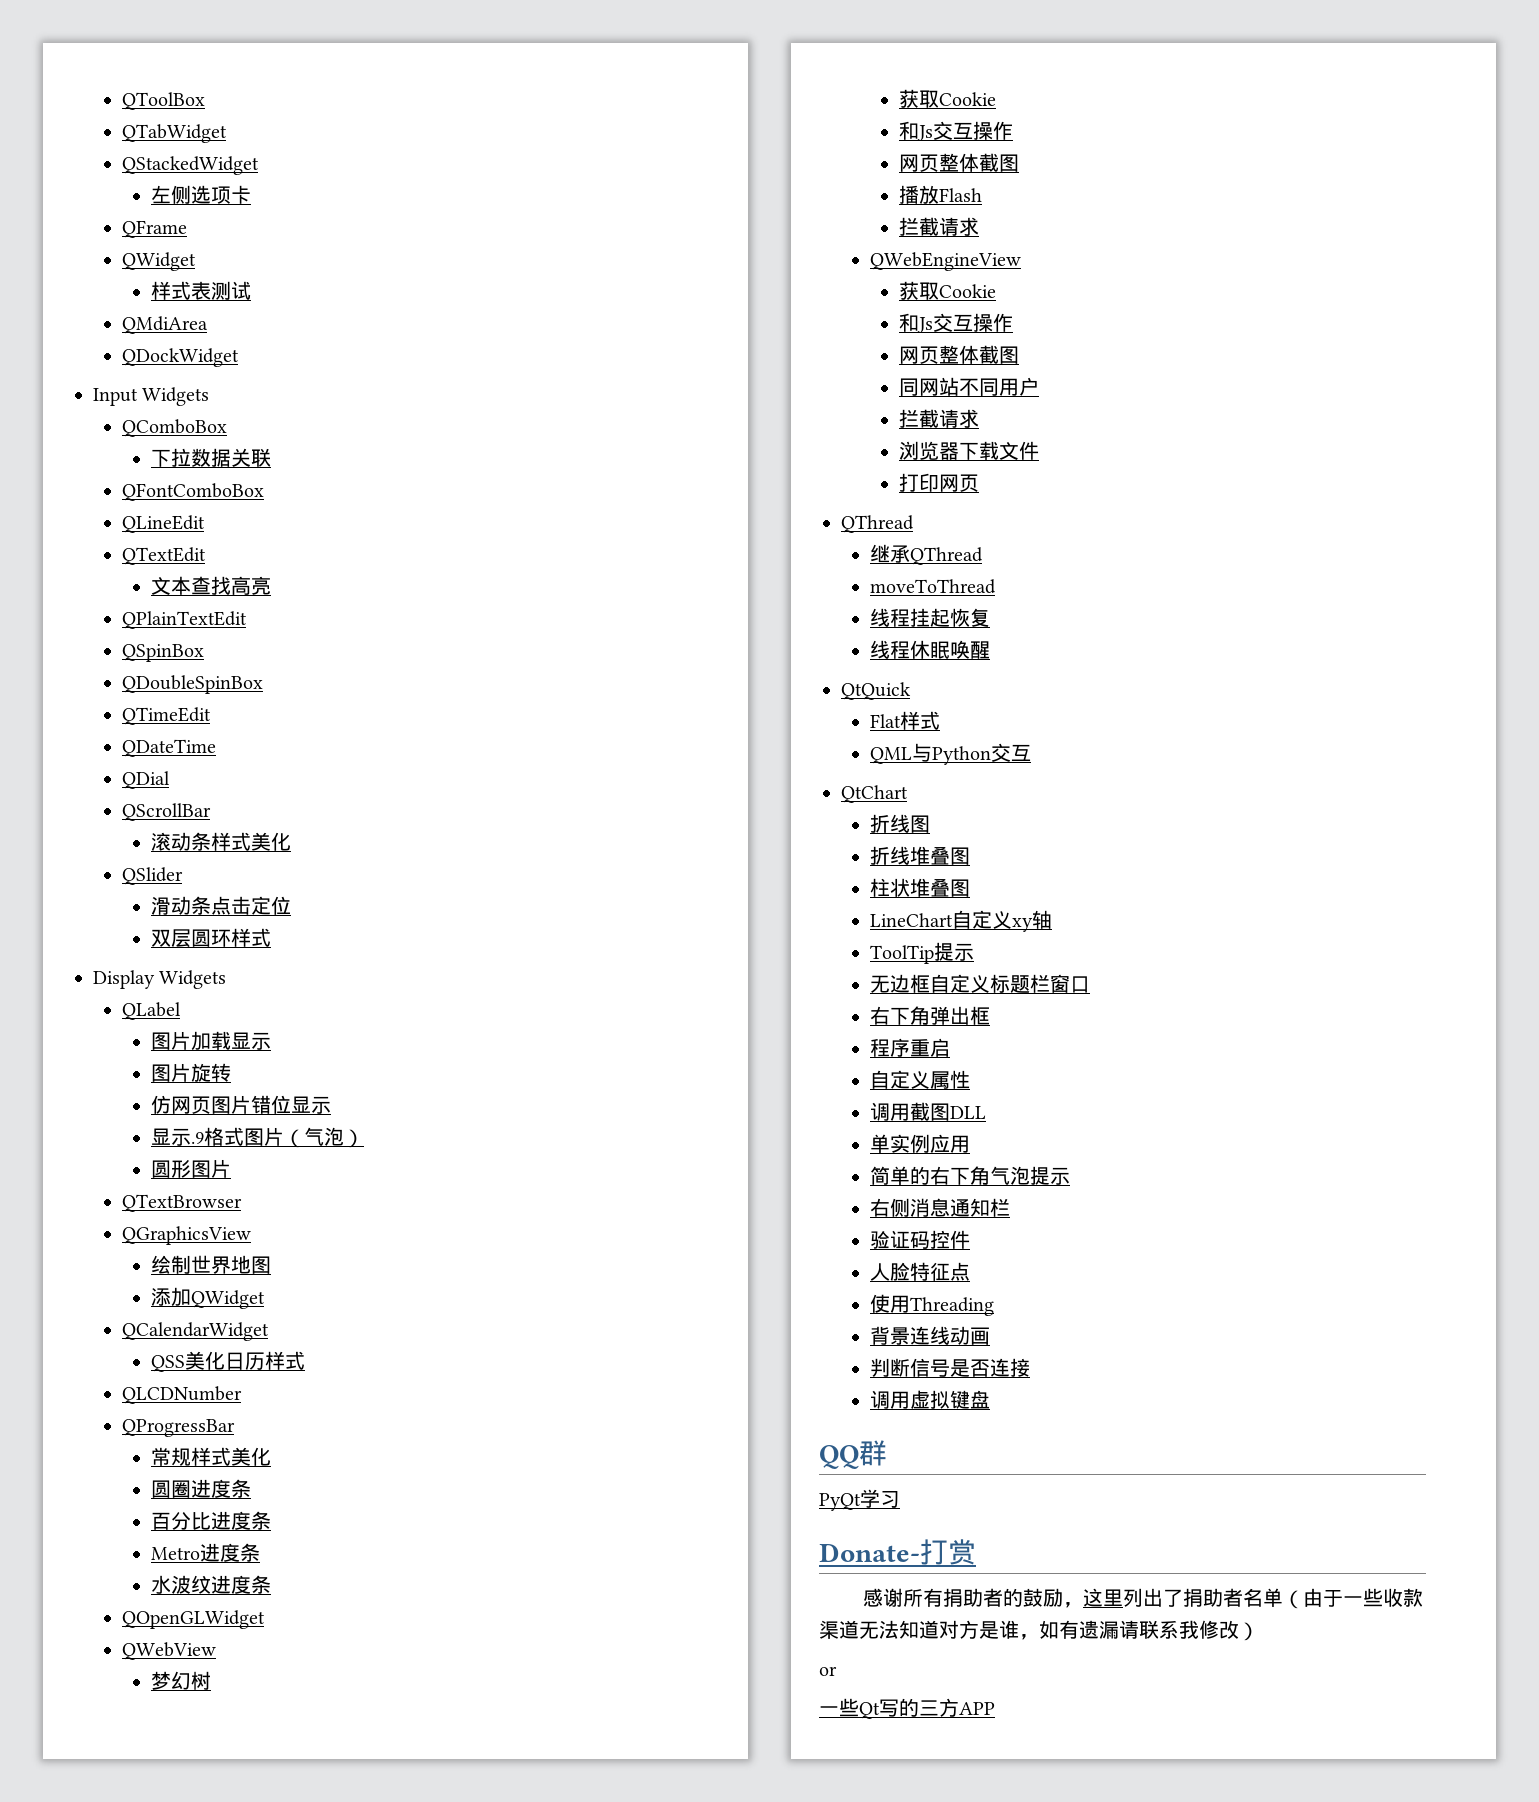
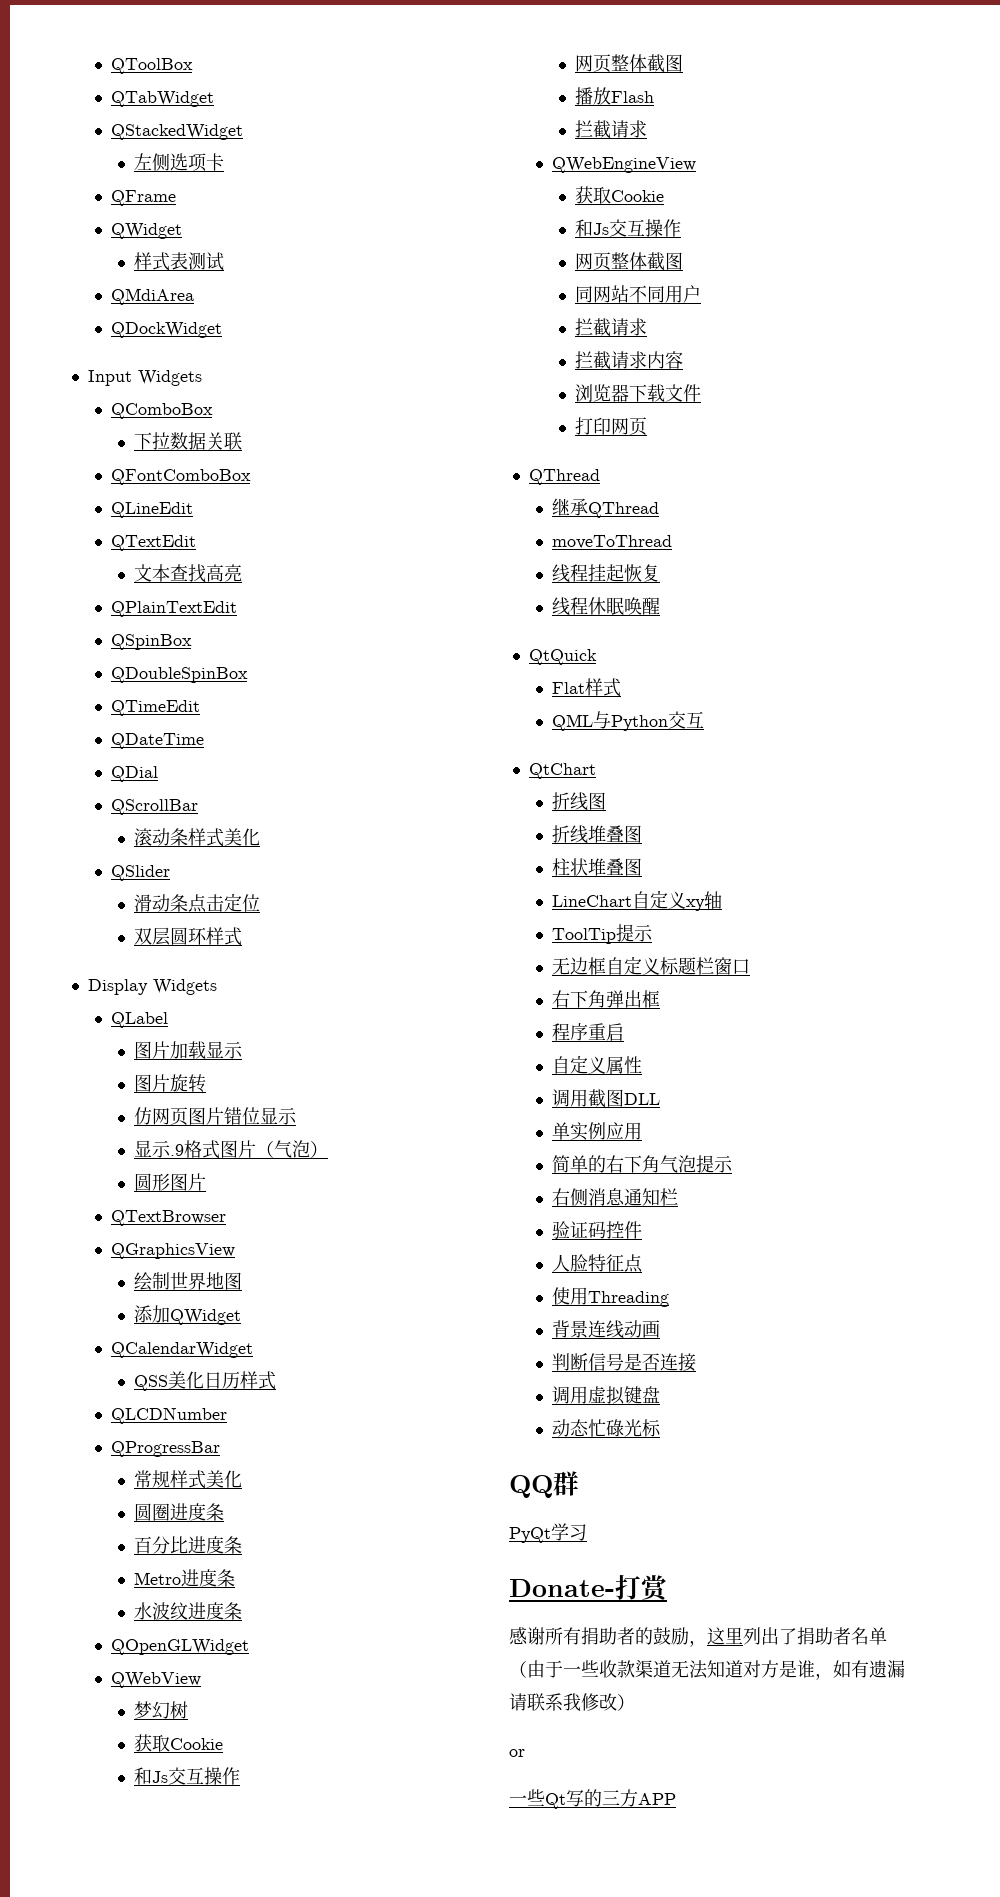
+ 拦截请求内容
+ 动态忙碌光标

